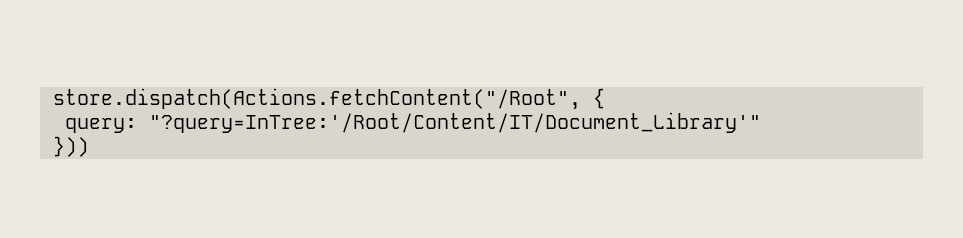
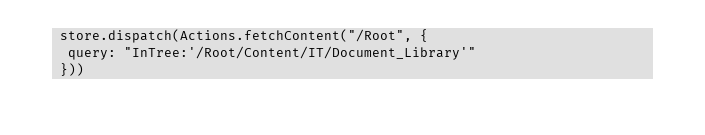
- query: "?query=InTree:'/Root/Content/IT/Document_Library'"
+ query: "InTree:'/Root/Content/IT/Document_Library'"

